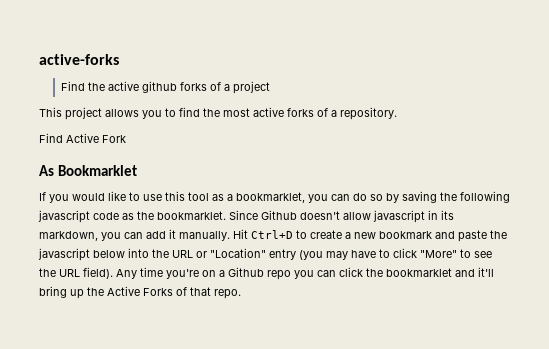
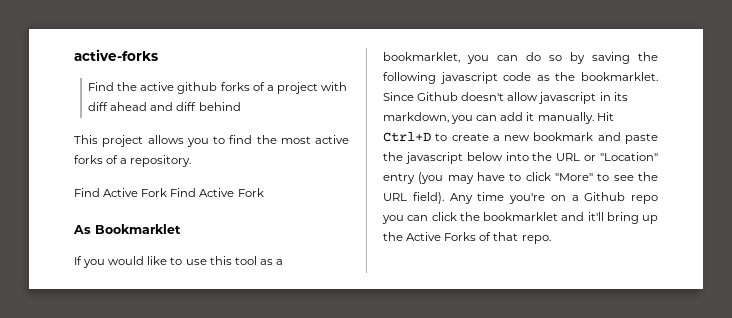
- Find the active github forks of a project
+ Find the active github forks of a project with diff ahead and diff behind
- Find Active Fork
+ Find Active Fork Find Active Fork

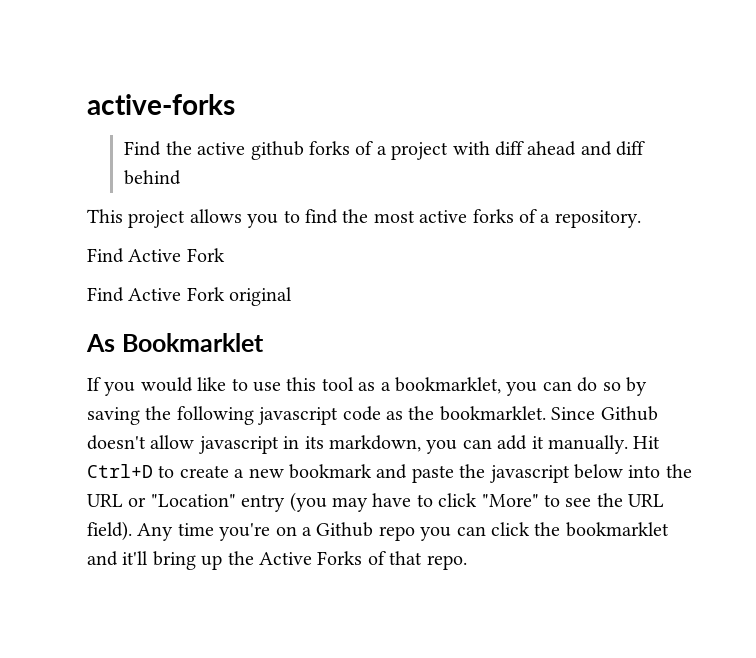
  This project allows you to find the most active forks of a repository.
- Find Active Fork Find Active Fork
+ Find Active Fork
+ Find Active Fork original

